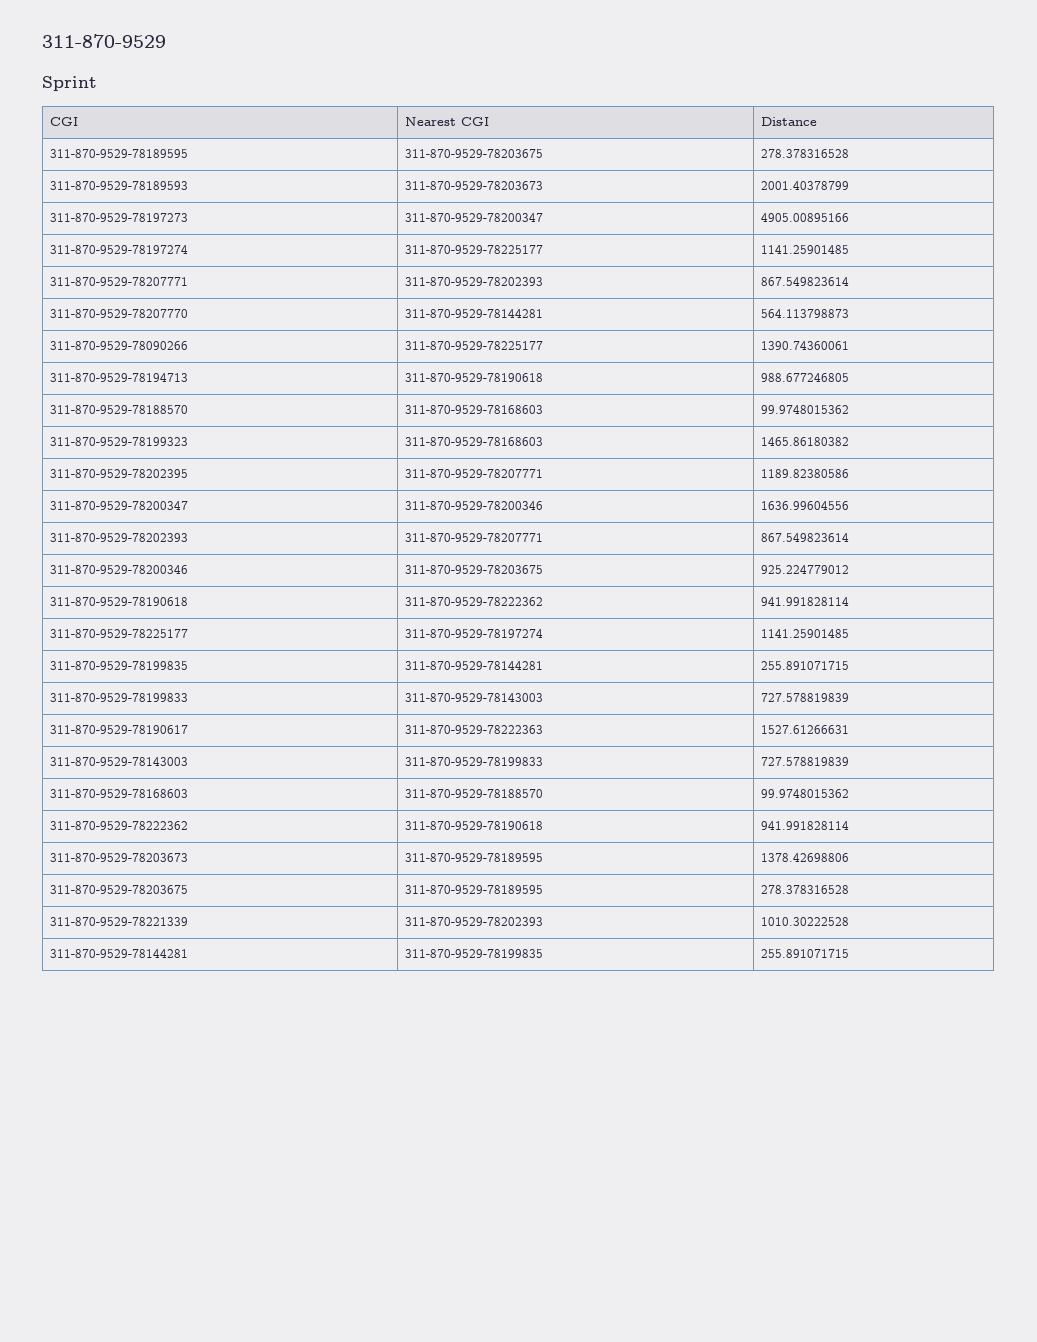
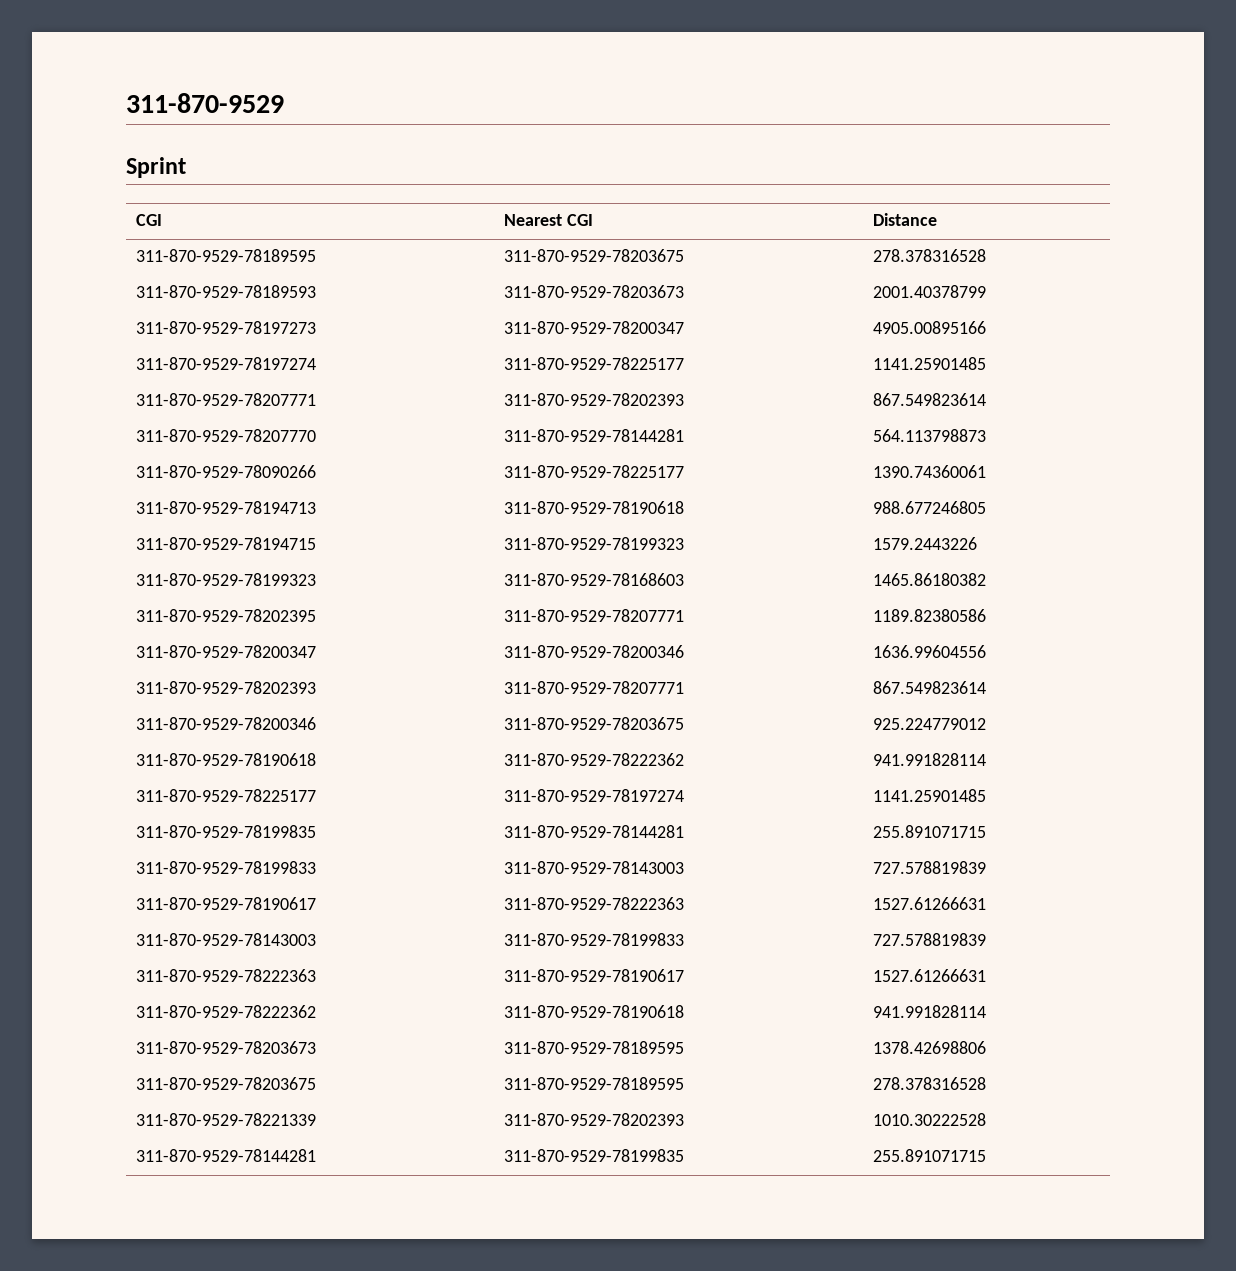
- 311-870-9529-78188570 | 311-870-9529-78168603 | 99.9748015362
+ 311-870-9529-78194715 | 311-870-9529-78199323 | 1579.2443226
- 311-870-9529-78168603 | 311-870-9529-78188570 | 99.9748015362
+ 311-870-9529-78222363 | 311-870-9529-78190617 | 1527.61266631

